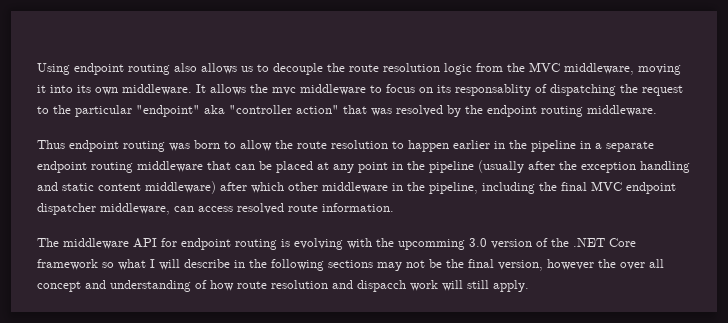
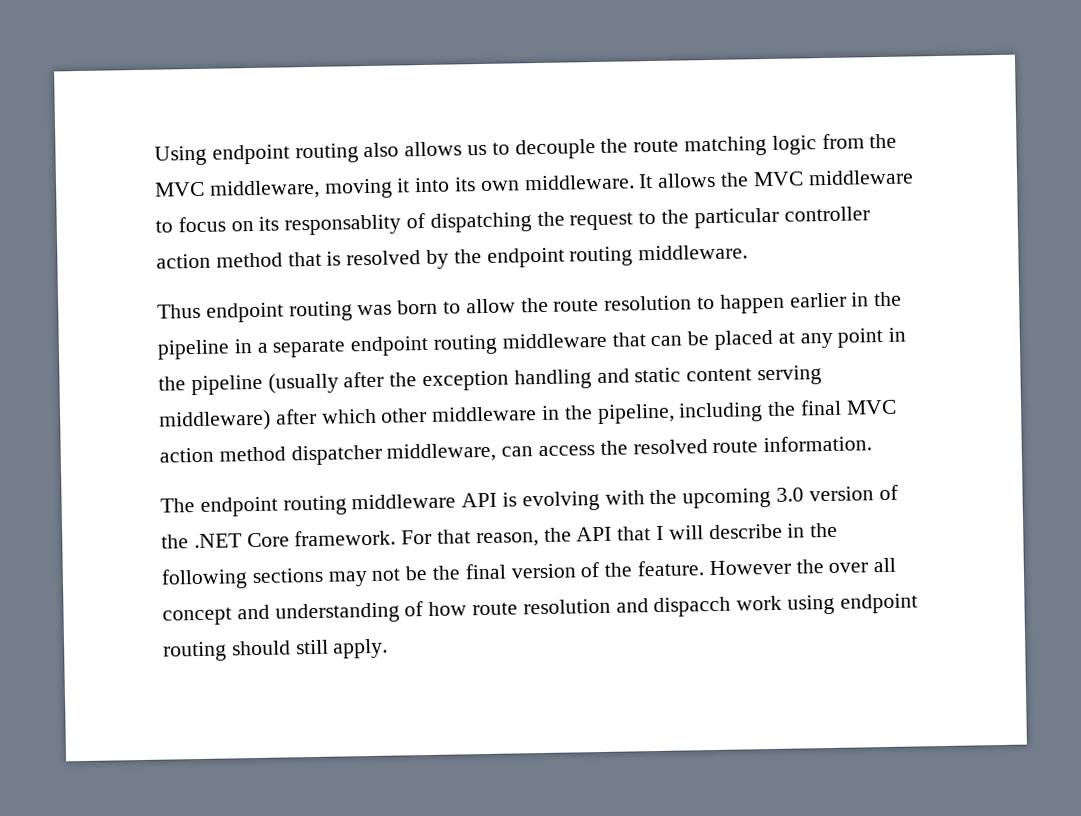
- Using endpoint routing also allows us to decouple the route resolution logic from the MVC middleware, moving it into its own middleware.
+ Using endpoint routing also allows us to decouple the route matching logic from the MVC middleware, moving it into its own middleware.
- It allows the mvc middleware to focus on its responsablity of dispatching the request to the particular "endpoint" aka "controller action" that was resolved by the endpoint routing middleware.
+ It allows the MVC middleware to focus on its responsablity of dispatching the request to the particular controller action method that is resolved by the endpoint routing middleware.
- Thus endpoint routing was born to allow the route resolution to happen earlier in the pipeline in a separate endpoint routing middleware that can be placed at any point in the pipeline (usually after the exception handling and static content middleware) after which other middleware in the pipeline, including the final MVC endpoint dispatcher middleware, can access resolved route information.
+ Thus endpoint routing was born to allow the route resolution to happen earlier in the pipeline in a separate endpoint routing middleware that can be placed at any point in the pipeline (usually after the exception handling and static content serving middleware) after which other middleware in the pipeline, including the final MVC action method dispatcher middleware, can access the resolved route information.
- The middleware API for endpoint routing is evolving with the upcomming 3.0 version of the .NET Core framework so what I will describe in the following sections may not be the final version, however the over all concept and understanding of how route resolution and dispacch work will still apply.
+ The endpoint routing middleware API is evolving with the upcoming 3.0 version of the .NET Core framework. For that reason, the API that I will describe in the following sections may not be the final version of the feature. However the over all concept and understanding of how route resolution and dispacch work using endpoint routing should still apply.

